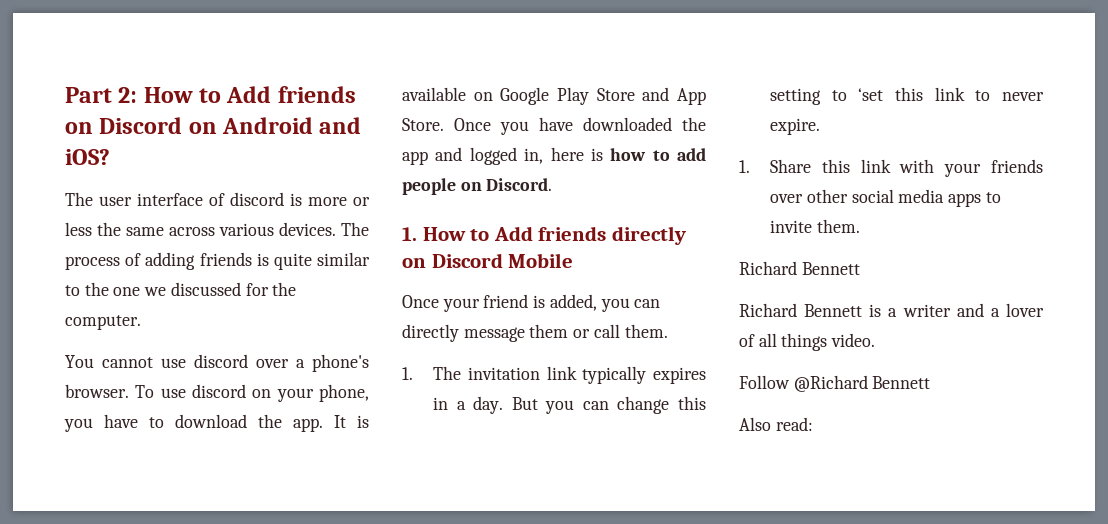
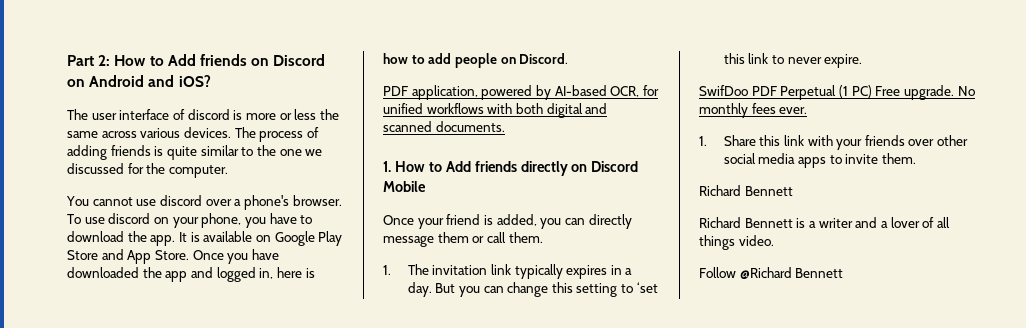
+ PDF application, powered by AI-based OCR, for unified workflows with both digital and scanned documents.
+ SwifDoo PDF Perpetual (1 PC) Free upgrade. No monthly fees ever.
- Also read:

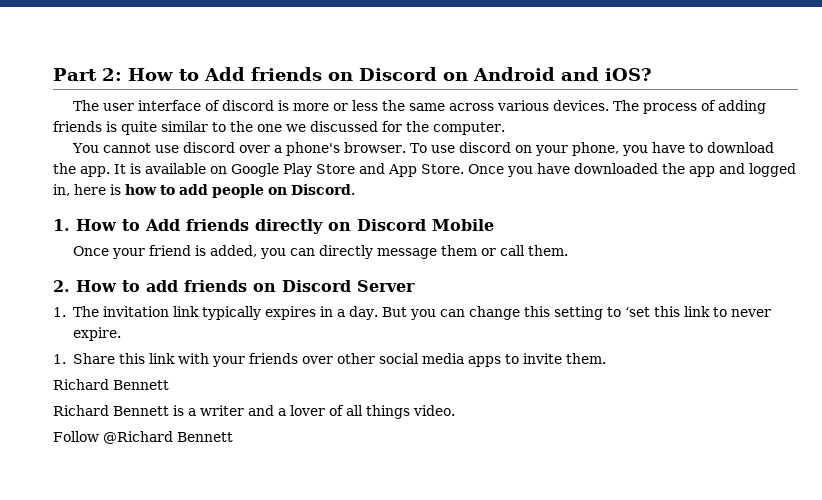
- PDF application, powered by AI-based OCR, for unified workflows with both digital and scanned documents.
+ 2. How to add friends on Discord Server
- SwifDoo PDF Perpetual (1 PC) Free upgrade. No monthly fees ever.

